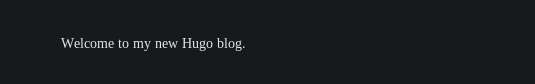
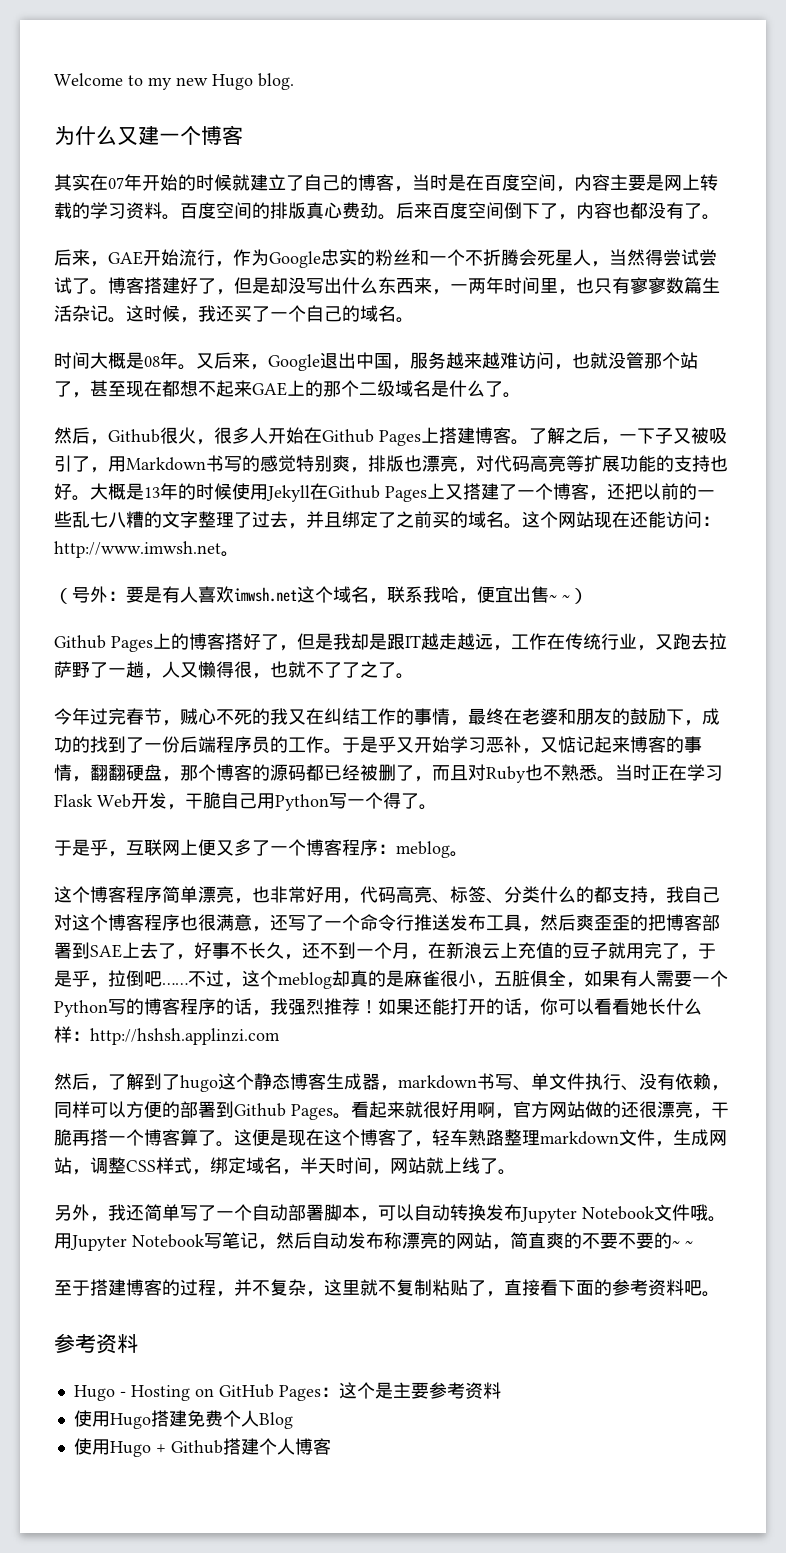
+ 为什么又建一个博客
+ 其实在07年开始的时候就建立了自己的博客，当时是在百度空间，内容主要是网上转载的学习资料。百度空间的排版真心费劲。后来百度空间倒下了，内容也都没有了。
+ 后来，GAE开始流行，作为Google忠实的粉丝和一个不折腾会死星人，当然得尝试尝试了。博客搭建好了，但是却没写出什么东西来，一两年时间里，也只有寥寥数篇生活杂记。这时候，我还买了一个自己的域名。
+ 时间大概是08年。又后来，Google退出中国，服务越来越难访问，也就没管那个站了，甚至现在都想不起来GAE上的那个二级域名是什么了。
+ 然后，Github很火，很多人开始在Github Pages上搭建博客。了解之后，一下子又被吸引了，用Markdown书写的感觉特别爽，排版也漂亮，对代码高亮等扩展功能的支持也好。大概是13年的时候使用Jekyll在Github Pages上又搭建了一个博客，还把以前的一些乱七八糟的文字整理了过去，并且绑定了之前买的域名。这个网站现在还能访问：http://www.imwsh.net。
+ （号外：要是有人喜欢imwsh.net这个域名，联系我哈，便宜出售~ ~）
+ Github Pages上的博客搭好了，但是我却是跟IT越走越远，工作在传统行业，又跑去拉萨野了一趟，人又懒得很，也就不了了之了。
+ 今年过完春节，贼心不死的我又在纠结工作的事情，最终在老婆和朋友的鼓励下，成功的找到了一份后端程序员的工作。于是乎又开始学习恶补，又惦记起来博客的事情，翻翻硬盘，那个博客的源码都已经被删了，而且对Ruby也不熟悉。当时正在学习Flask Web开发，干脆自己用Python写一个得了。
+ 于是乎，互联网上便又多了一个博客程序：meblog。
+ 这个博客程序简单漂亮，也非常好用，代码高亮、标签、分类什么的都支持，我自己对这个博客程序也很满意，还写了一个命令行推送发布工具，然后爽歪歪的把博客部署到SAE上去了，好事不长久，还不到一个月，在新浪云上充值的豆子就用完了，于是乎，拉倒吧……不过，这个meblog却真的是麻雀很小，五脏俱全，如果有人需要一个Python写的博客程序的话，我强烈推荐！如果还能打开的话，你可以看看她长什么样：http://hshsh.applinzi.com
+ 然后，了解到了hugo这个静态博客生成器，markdown书写、单文件执行、没有依赖，同样可以方便的部署到Github Pages。看起来就很好用啊，官方网站做的还很漂亮，干脆再搭一个博客算了。这便是现在这个博客了，轻车熟路整理markdown文件，生成网站，调整CSS样式，绑定域名，半天时间，网站就上线了。
+ 另外，我还简单写了一个自动部署脚本，可以自动转换发布Jupyter Notebook文件哦。用Jupyter Notebook写笔记，然后自动发布称漂亮的网站，简直爽的不要不要的~ ~
+ 至于搭建博客的过程，并不复杂，这里就不复制粘贴了，直接看下面的参考资料吧。
+ 参考资料
+ Hugo - Hosting on GitHub Pages：这个是主要参考资料
+ 使用Hugo搭建免费个人Blog
+ 使用Hugo + Github搭建个人博客

